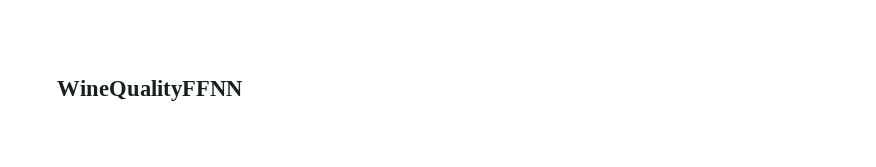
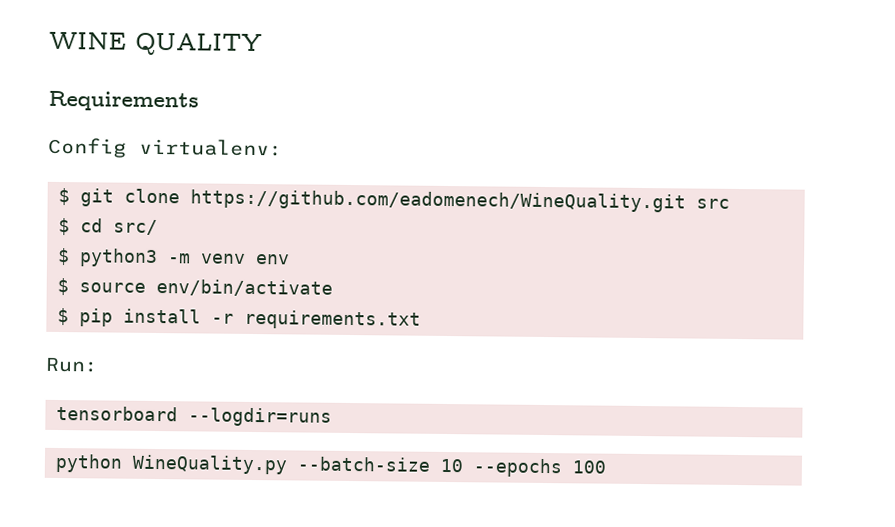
- WineQualityFFNN
+ WINE QUALITY
+ Requirements
+ Config virtualenv:
+ $ git clone https://github.com/eadomenech/WineQuality.git src
+ $ cd src/
+ $ python3 -m venv env
+ $ source env/bin/activate
+ $ pip install -r requirements.txt
+ Run:
+ tensorboard --logdir=runs
+ python WineQuality.py --batch-size 10 --epochs 100

